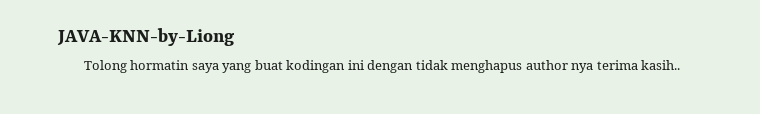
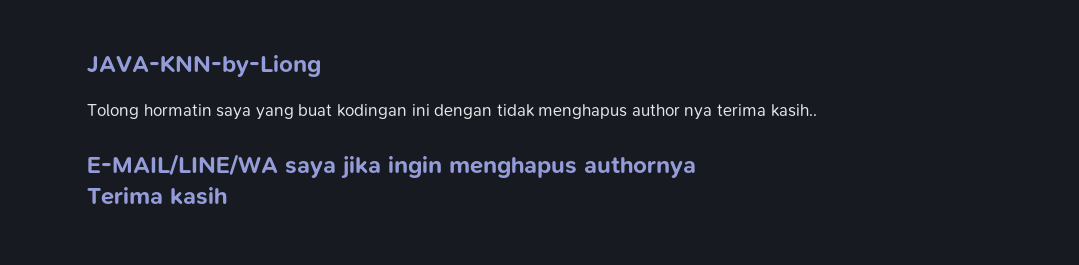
+ E-MAIL/LINE/WA saya jika ingin menghapus authornya
+ Terima kasih

